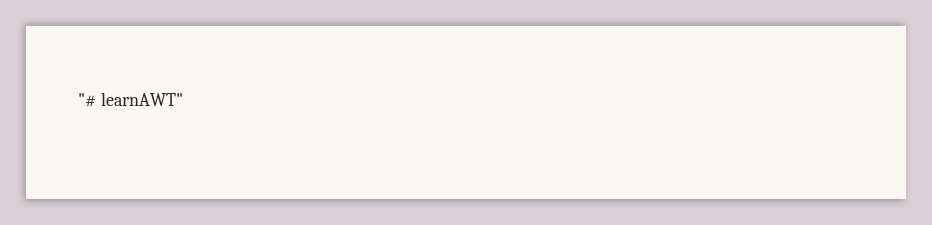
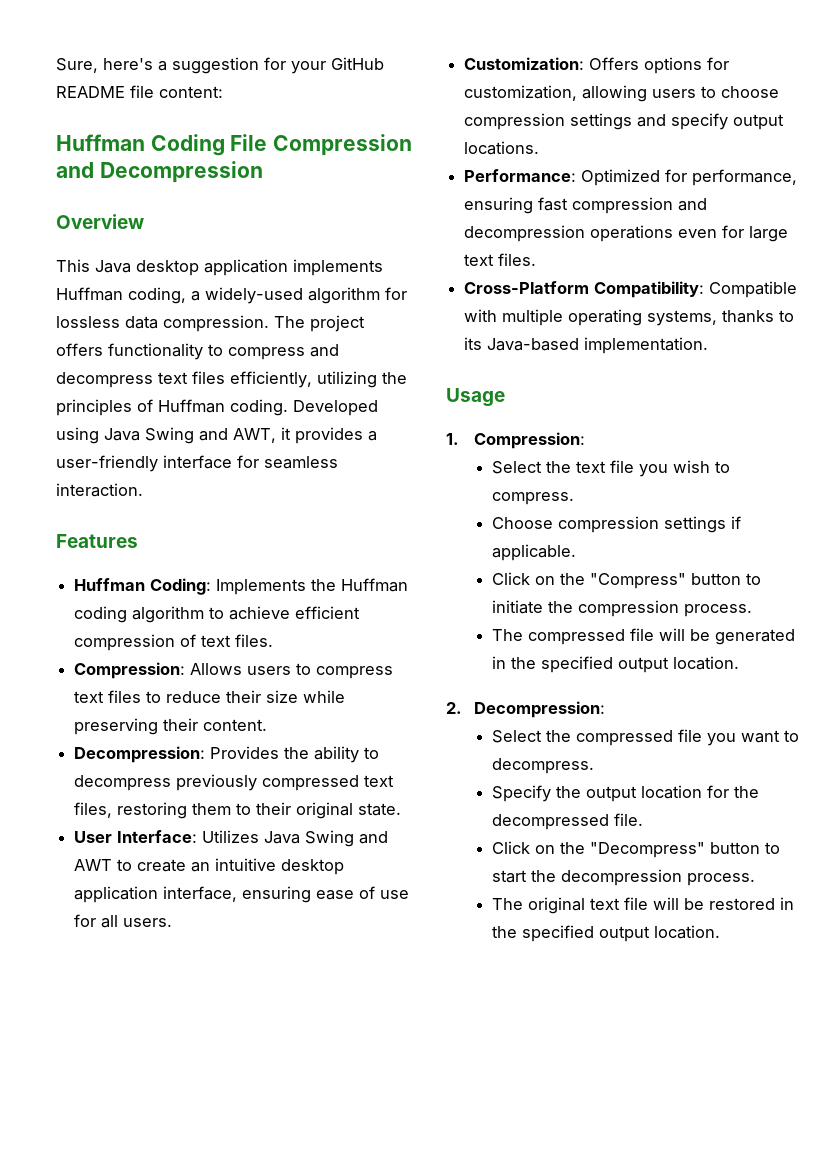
- "# learnAWT"
+ Sure, here's a suggestion for your GitHub README file content:
+ Huffman Coding File Compression and Decompression
+ Overview
+ This Java desktop application implements Huffman coding, a widely-used algorithm for lossless data compression. The project offers functionality to compress and decompress text files efficiently, utilizing the principles of Huffman coding. Developed using Java Swing and AWT, it provides a user-friendly interface for seamless interaction.
+ Features
+ Huffman Coding: Implements the Huffman coding algorithm to achieve efficient compression of text files.
+ Compression: Allows users to compress text files to reduce their size while preserving their content.
+ Decompression: Provides the ability to decompress previously compressed text files, restoring them to their original state.
+ User Interface: Utilizes Java Swing and AWT to create an intuitive desktop application interface, ensuring ease of use for all users.
+ Customization: Offers options for customization, allowing users to choose compression settings and specify output locations.
+ Performance: Optimized for performance, ensuring fast compression and decompression operations even for large text files.
+ Cross-Platform Compatibility: Compatible with multiple operating systems, thanks to its Java-based implementation.
+ Usage
+ 1. Compression:
+ Select the text file you wish to compress.
+ Choose compression settings if applicable.
+ Click on the "Compress" button to initiate the compression process.
+ The compressed file will be generated in the specified output location.
+ 2. Decompression:
+ Select the compressed file you want to decompress.
+ Specify the output location for the decompressed file.
+ Click on the "Decompress" button to start the decompression process.
+ The original text file will be restored in the specified output location.

